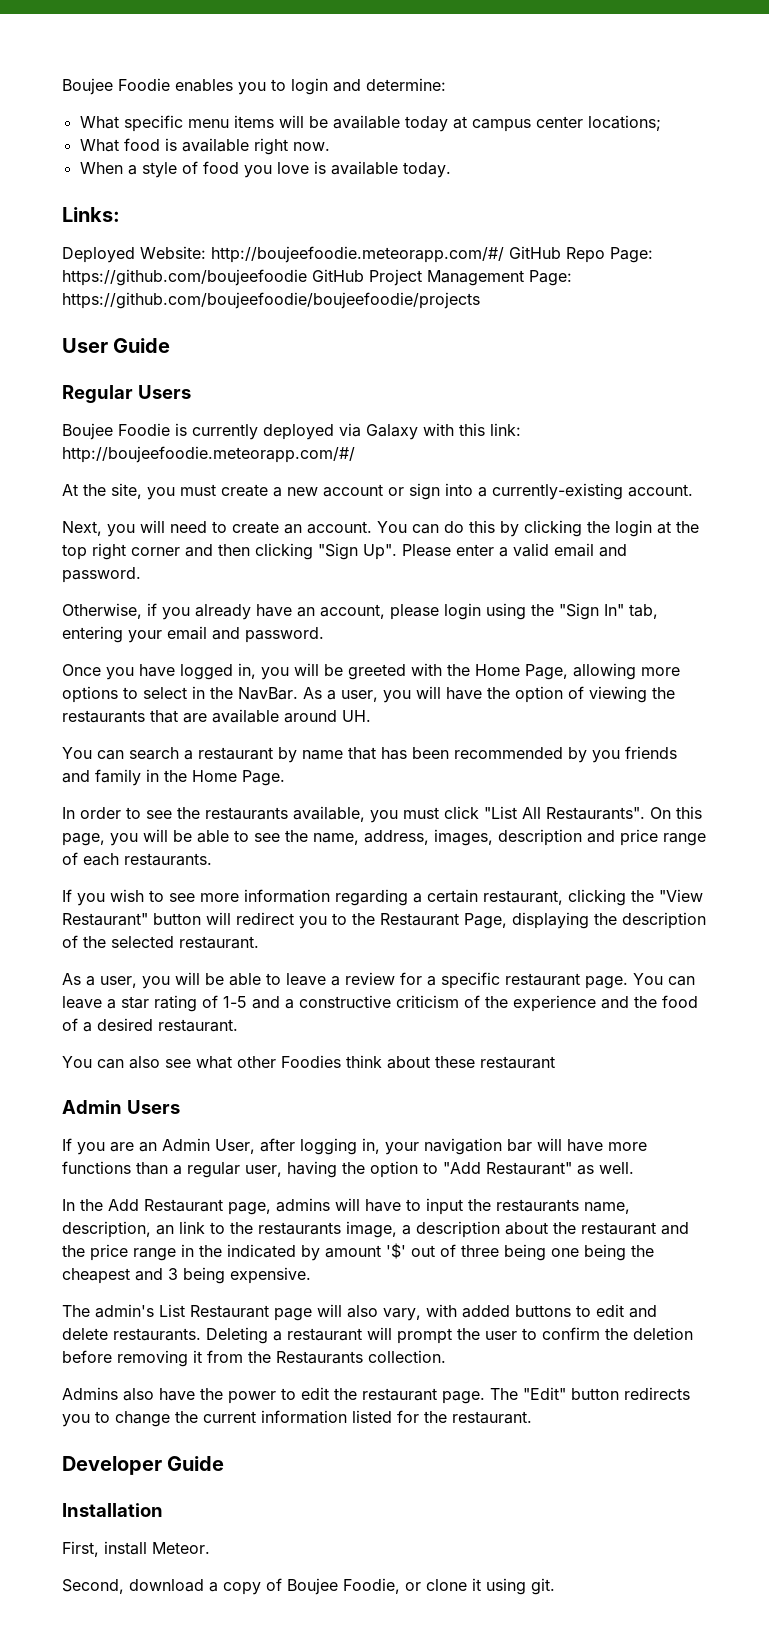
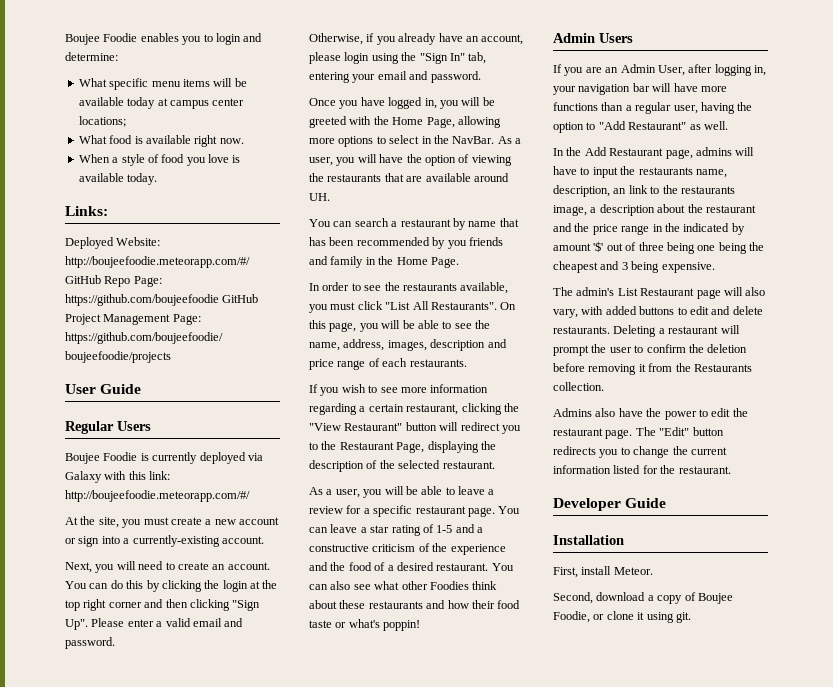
- You can leave a star rating of 1-5 and a constructive criticism of the experience and the food of a desired restaurant.
- You can also see what other Foodies think about these restaurant
+ You can leave a star rating of 1-5 and a constructive criticism of the experience and the food of a desired restaurant. You can also see what other Foodies think about these restaurants and how their food taste or what's poppin!

